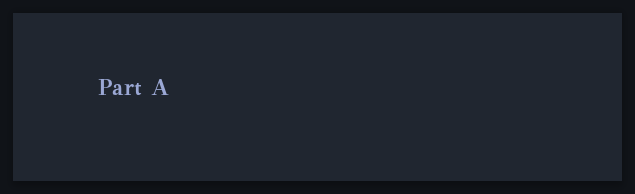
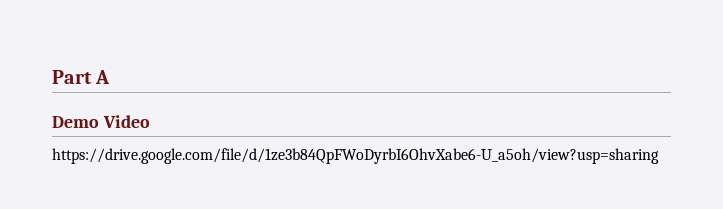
+ Demo Video
+ https://drive.google.com/file/d/1ze3b84QpFWoDyrbI6OhvXabe6-U_a5oh/view?usp=sharing

